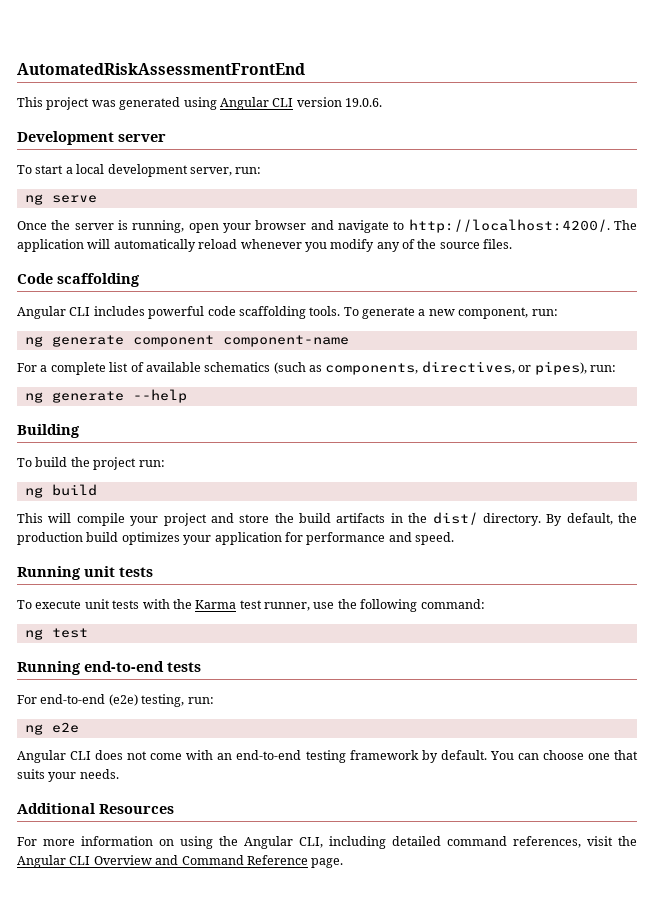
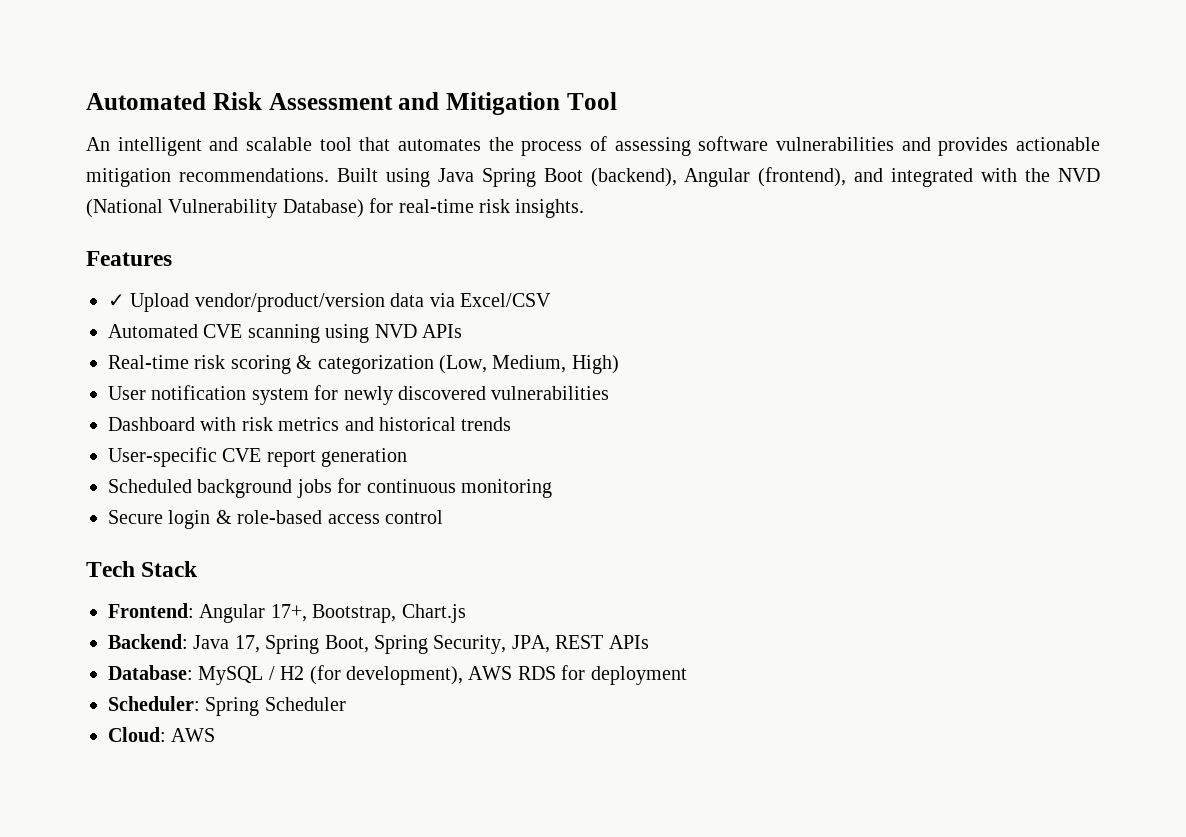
- AutomatedRiskAssessmentFrontEnd
- This project was generated using Angular CLI version 19.0.6.
- Development server
- To start a local development server, run:
- ng serve
- Once the server is running, open your browser and navigate to http://localhost:4200/. The application will automatically reload whenever you modify any of the source files.
- Code scaffolding
- Angular CLI includes powerful code scaffolding tools. To generate a new component, run:
- ng generate component component-name
- For a complete list of available schematics (such as components, directives, or pipes), run:
- ng generate --help
- Building
- To build the project run:
- ng build
- This will compile your project and store the build artifacts in the dist/ directory. By default, the production build optimizes your application for performance and speed.
- Running unit tests
- To execute unit tests with the Karma test runner, use the following command:
- ng test
- Running end-to-end tests
- For end-to-end (e2e) testing, run:
- ng e2e
- Angular CLI does not come with an end-to-end testing framework by default. You can choose one that suits your needs.
- Additional Resources
- For more information on using the Angular CLI, including detailed command references, visit the Angular CLI Overview and Command Reference page.
+ Automated Risk Assessment and Mitigation Tool
+ An intelligent and scalable tool that automates the process of assessing software vulnerabilities and provides actionable mitigation recommendations. Built using Java Spring Boot (backend), Angular (frontend), and integrated with the NVD (National Vulnerability Database) for real-time risk insights.
+ Features
+ ✓ Upload vendor/product/version data via Excel/CSV
+ Automated CVE scanning using NVD APIs
+ Real-time risk scoring & categorization (Low, Medium, High)
+ User notification system for newly discovered vulnerabilities
+ Dashboard with risk metrics and historical trends
+ User-specific CVE report generation
+ Scheduled background jobs for continuous monitoring
+ Secure login & role-based access control
+ Tech Stack
+ Frontend: Angular 17+, Bootstrap, Chart.js
+ Backend: Java 17, Spring Boot, Spring Security, JPA, REST APIs
+ Database: MySQL / H2 (for development), AWS RDS for deployment
+ Scheduler: Spring Scheduler
+ Cloud: AWS

